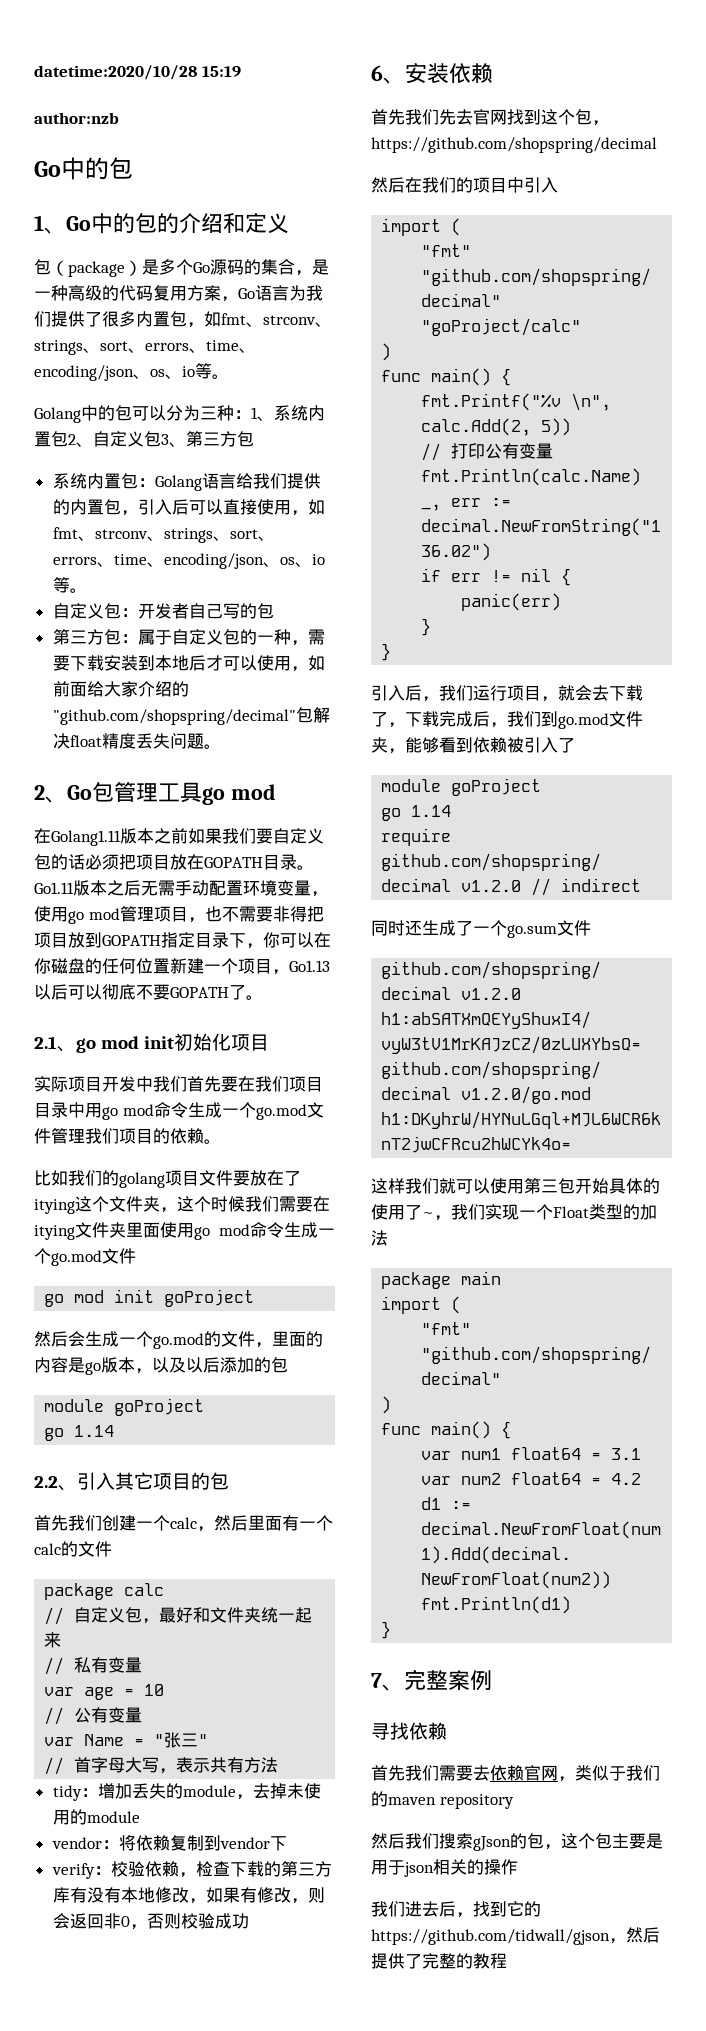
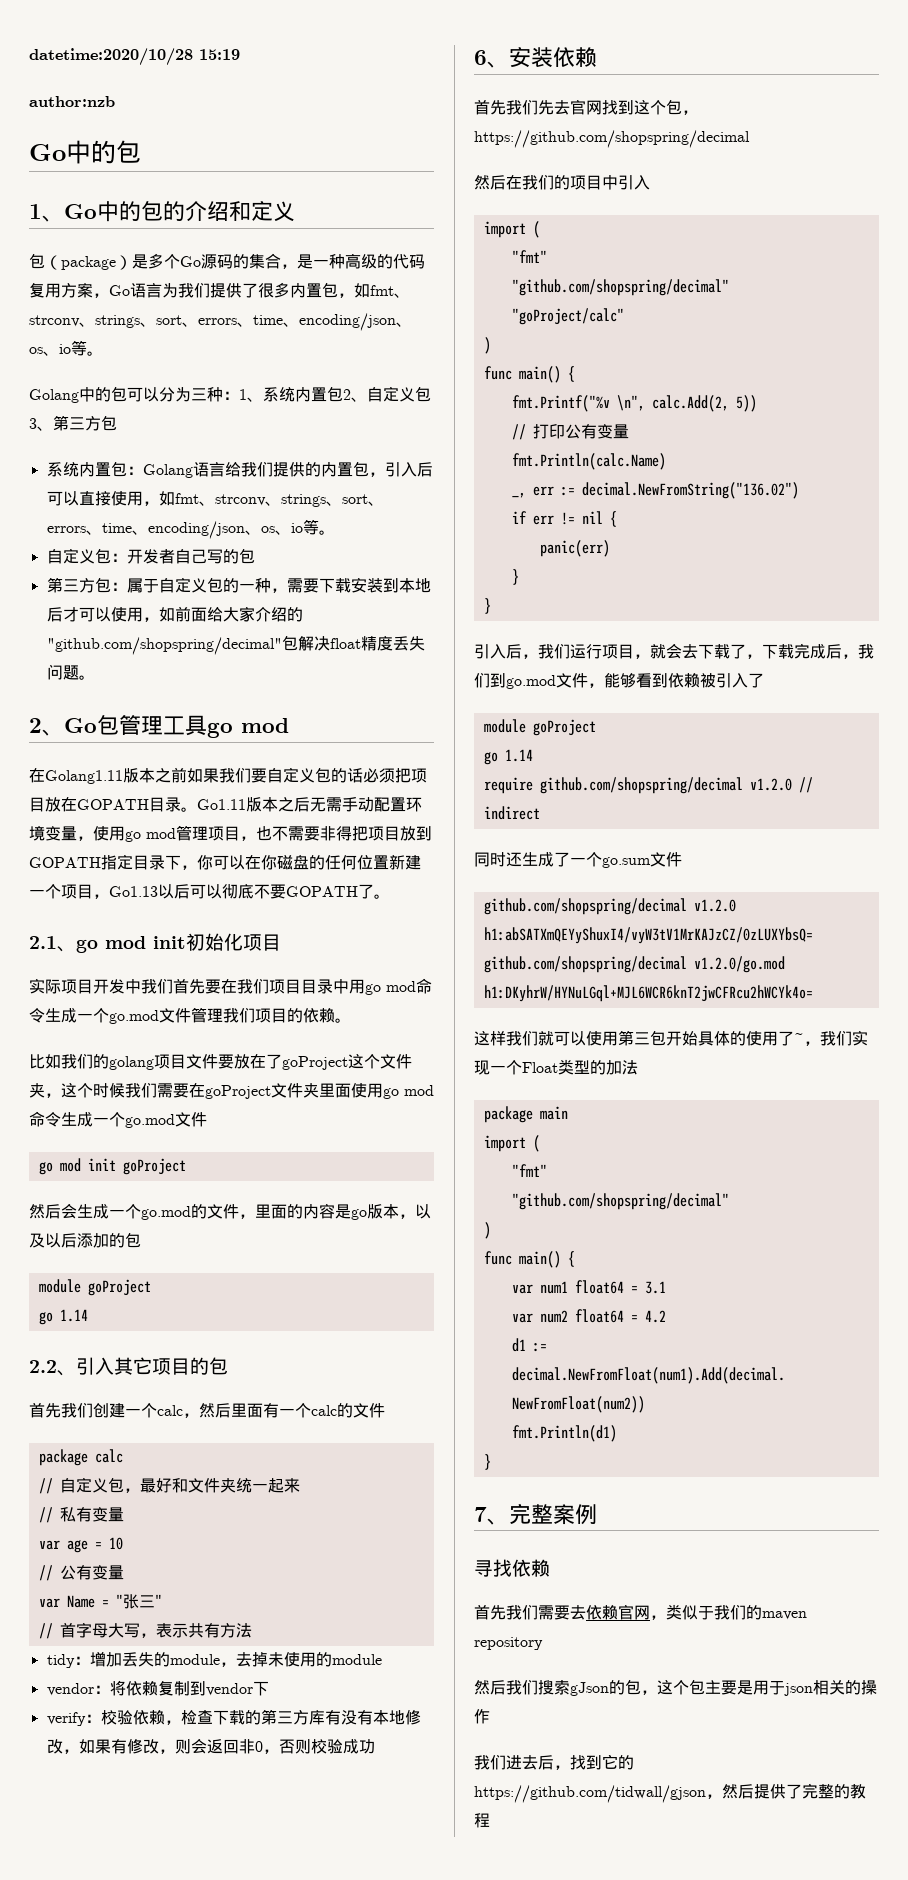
- 比如我们的golang项目文件要放在了itying这个文件夹，这个时候我们需要在itying文件夹里面使用go mod命令生成一个go.mod文件
+ 比如我们的golang项目文件要放在了goProject这个文件夹，这个时候我们需要在goProject文件夹里面使用go mod命令生成一个go.mod文件
- 引入后，我们运行项目，就会去下载了，下载完成后，我们到go.mod文件夹，能够看到依赖被引入了
+ 引入后，我们运行项目，就会去下载了，下载完成后，我们到go.mod文件，能够看到依赖被引入了

